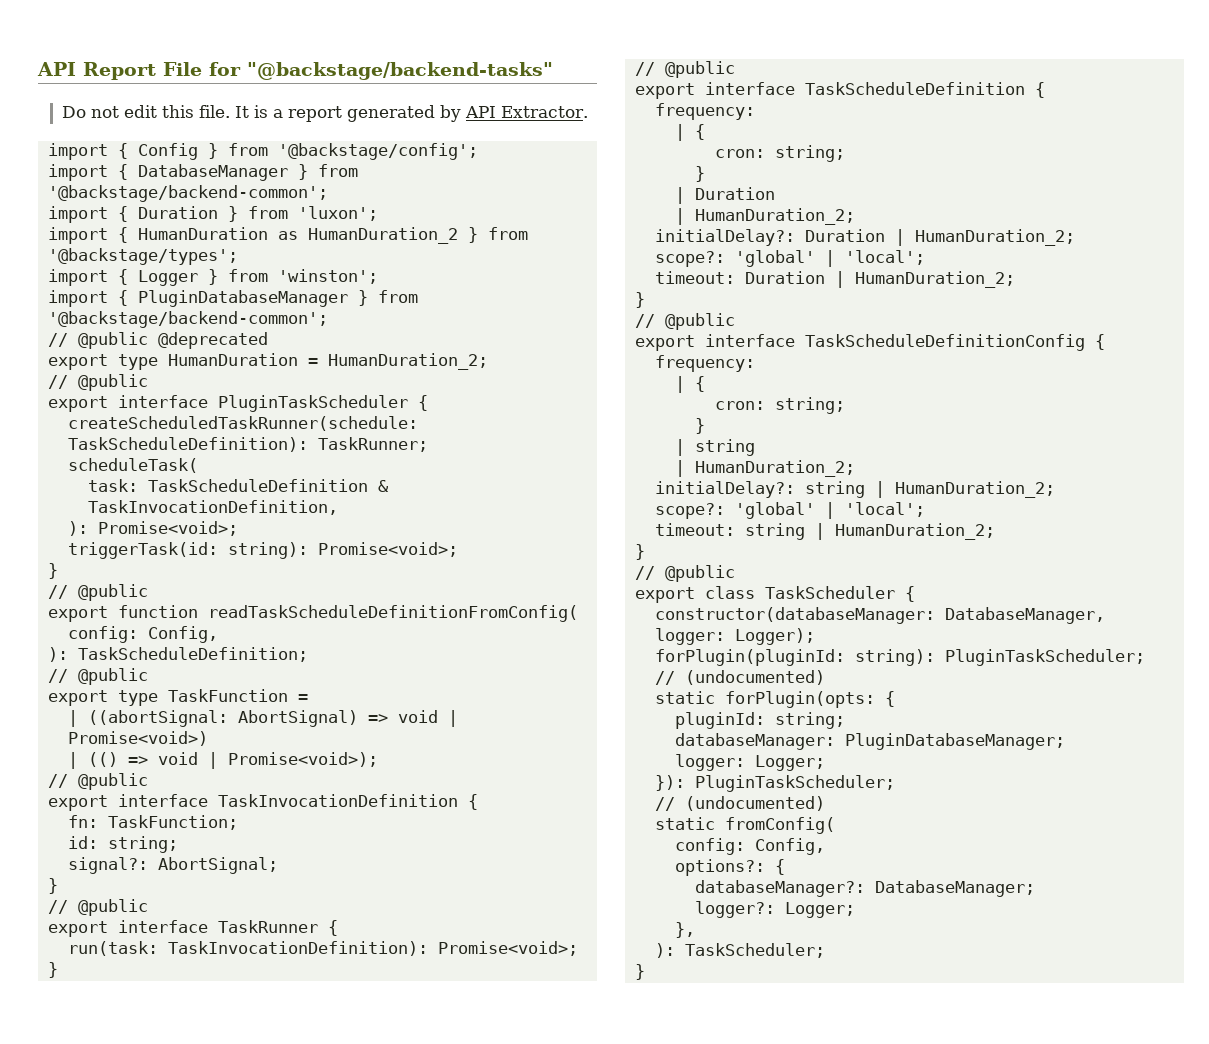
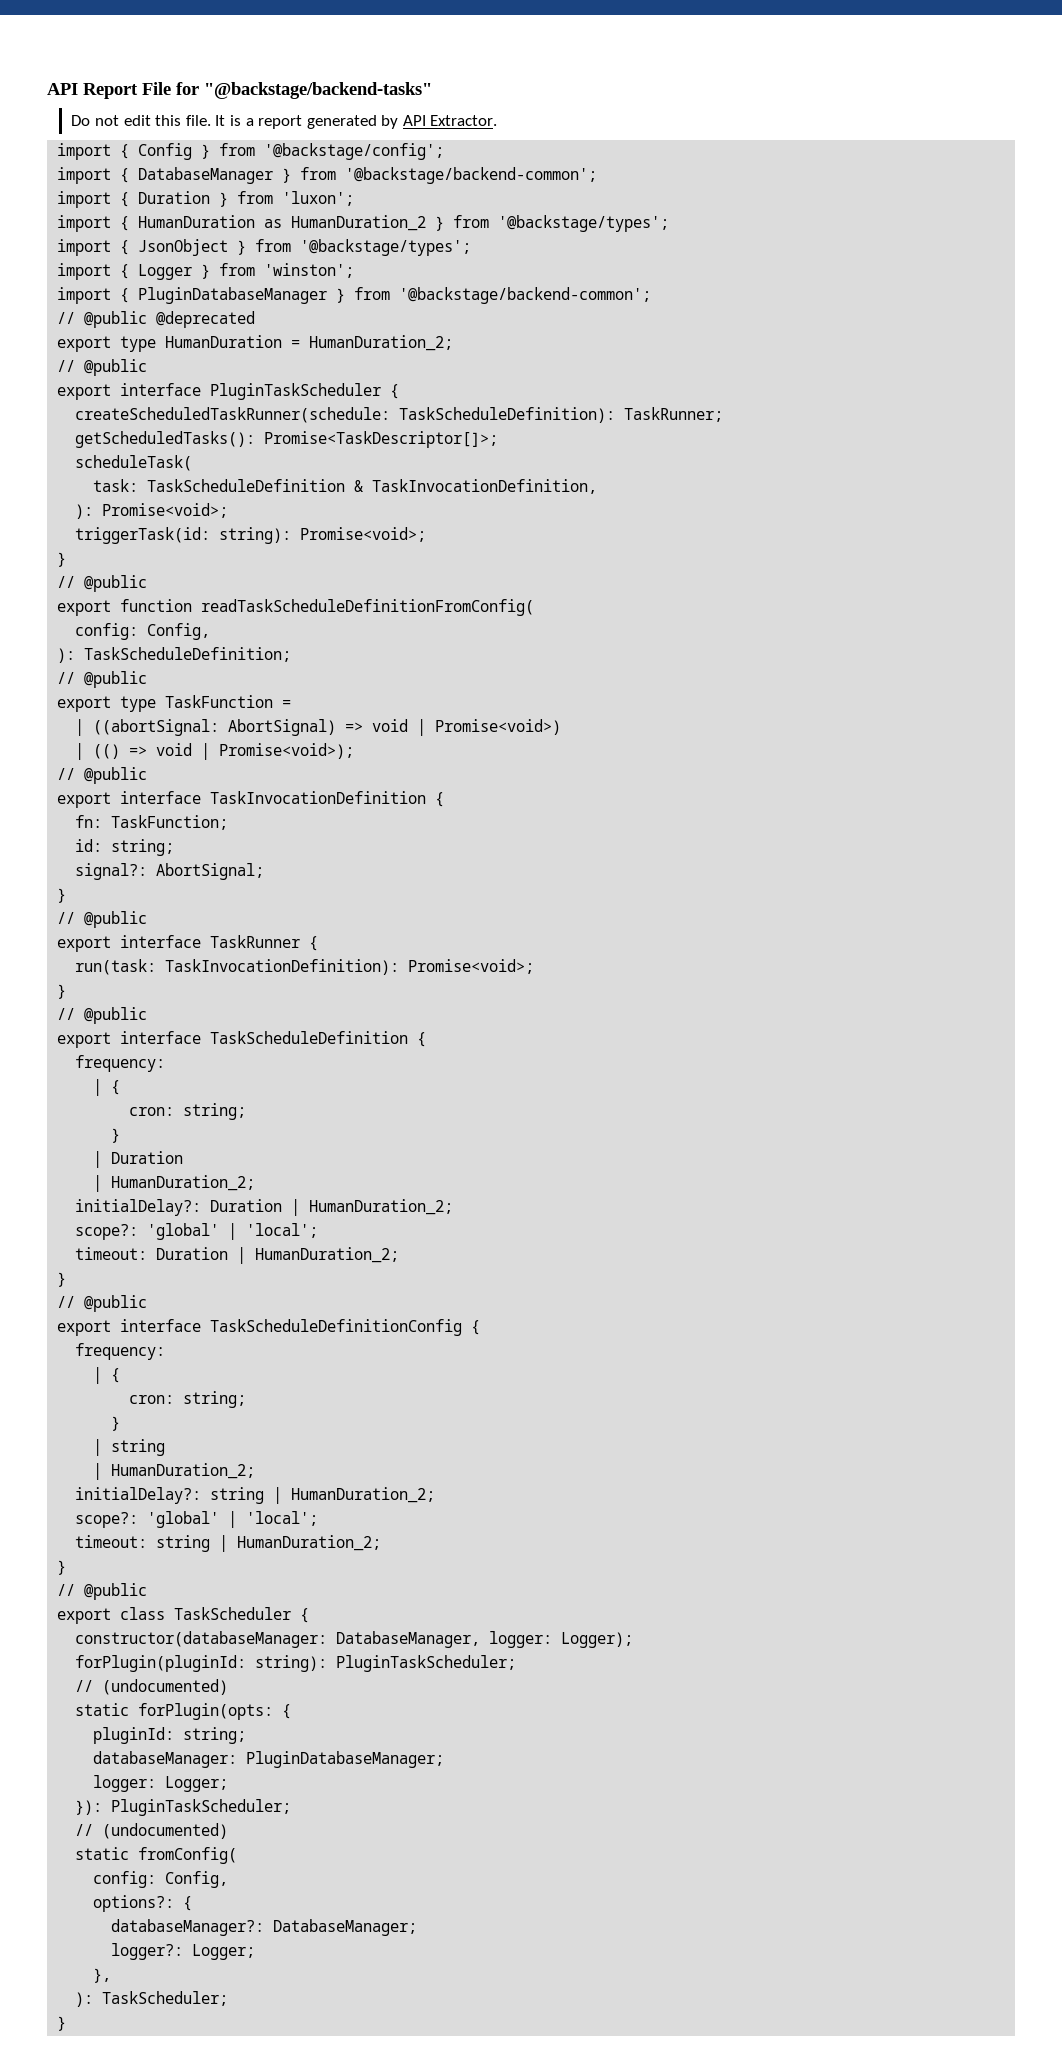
+ import { JsonObject } from '@backstage/types';
+ getScheduledTasks(): Promise<TaskDescriptor[]>;

